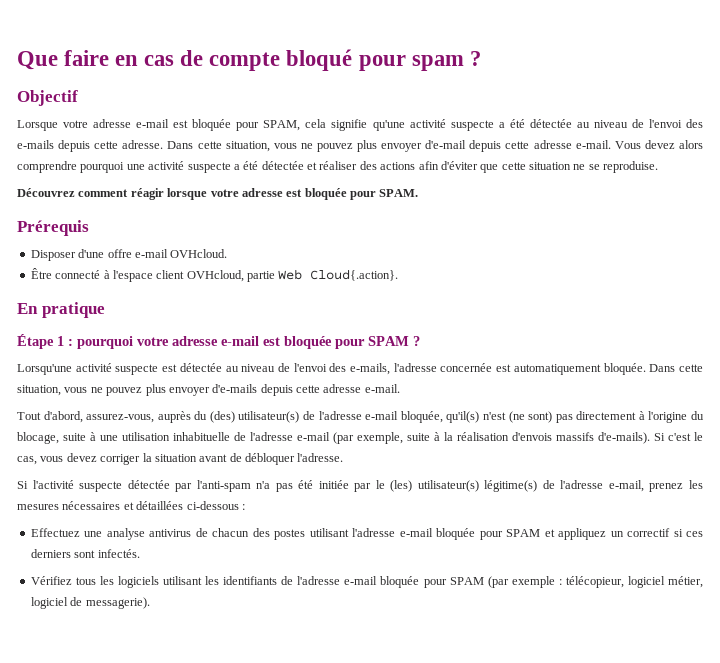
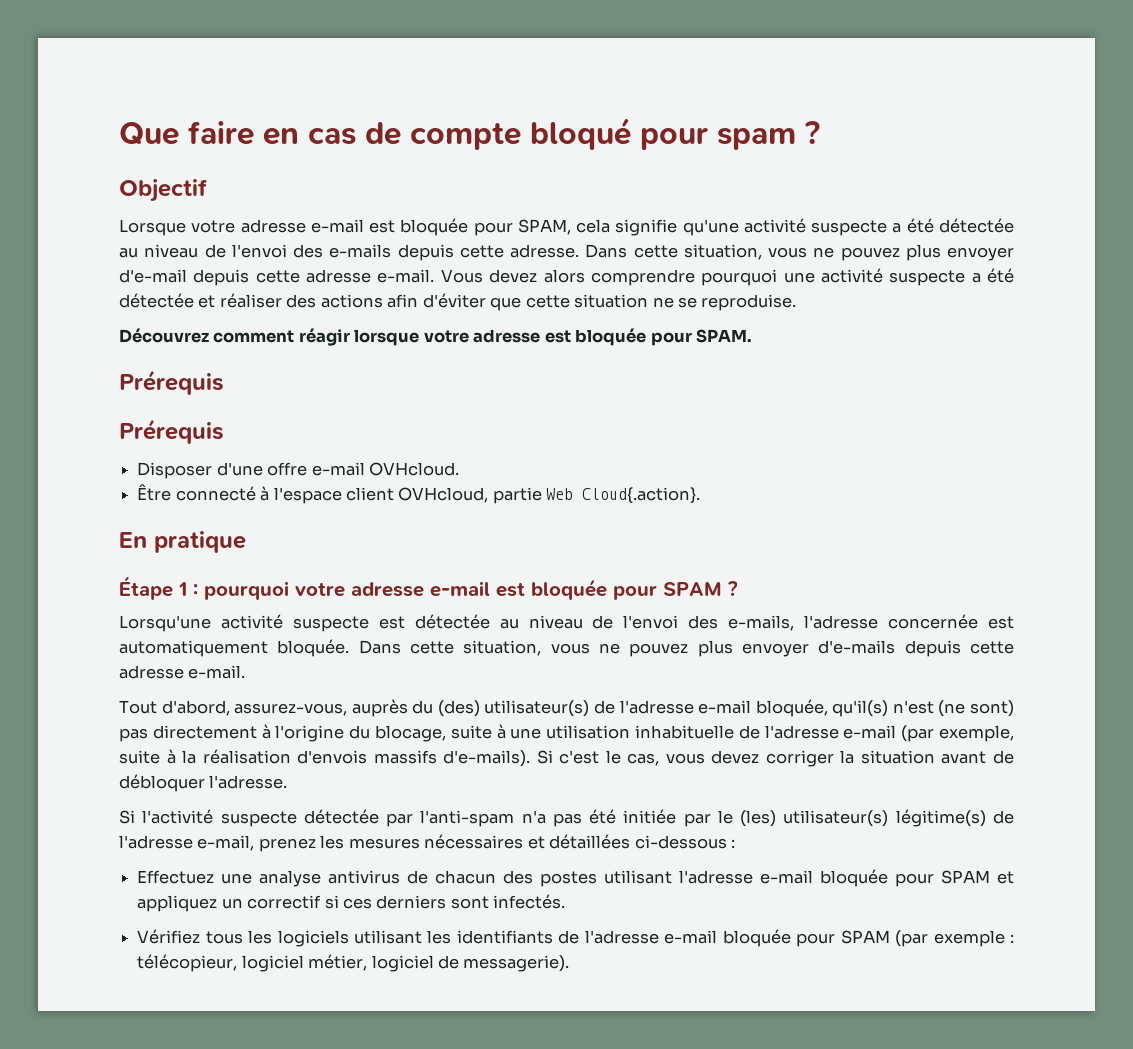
  Découvrez comment réagir lorsque votre adresse est bloquée pour SPAM.
+ Prérequis

